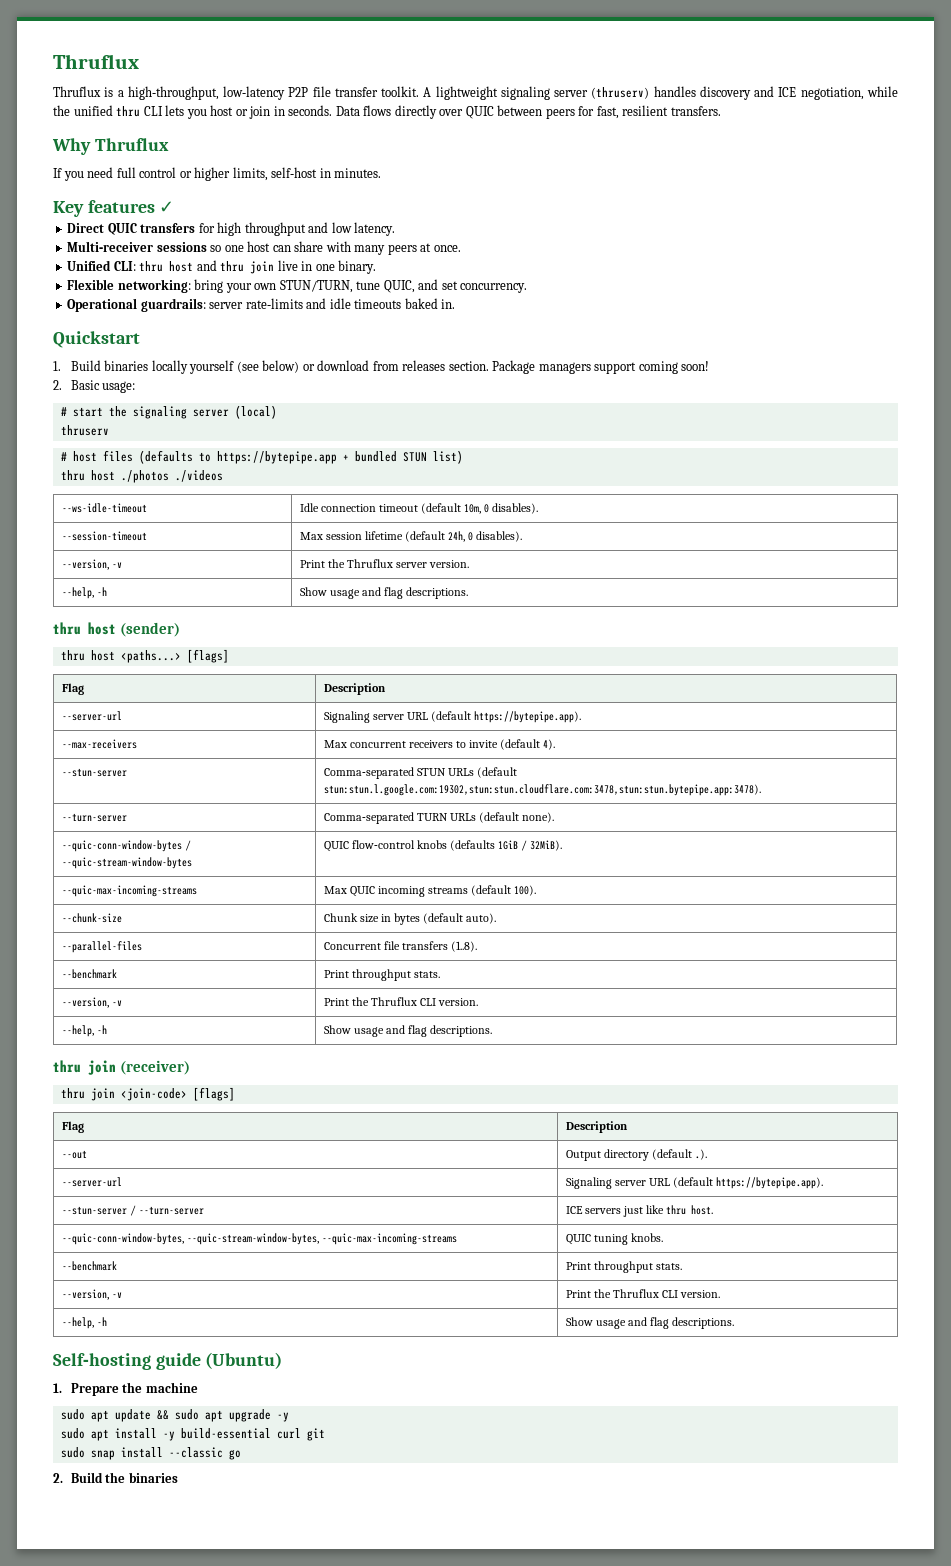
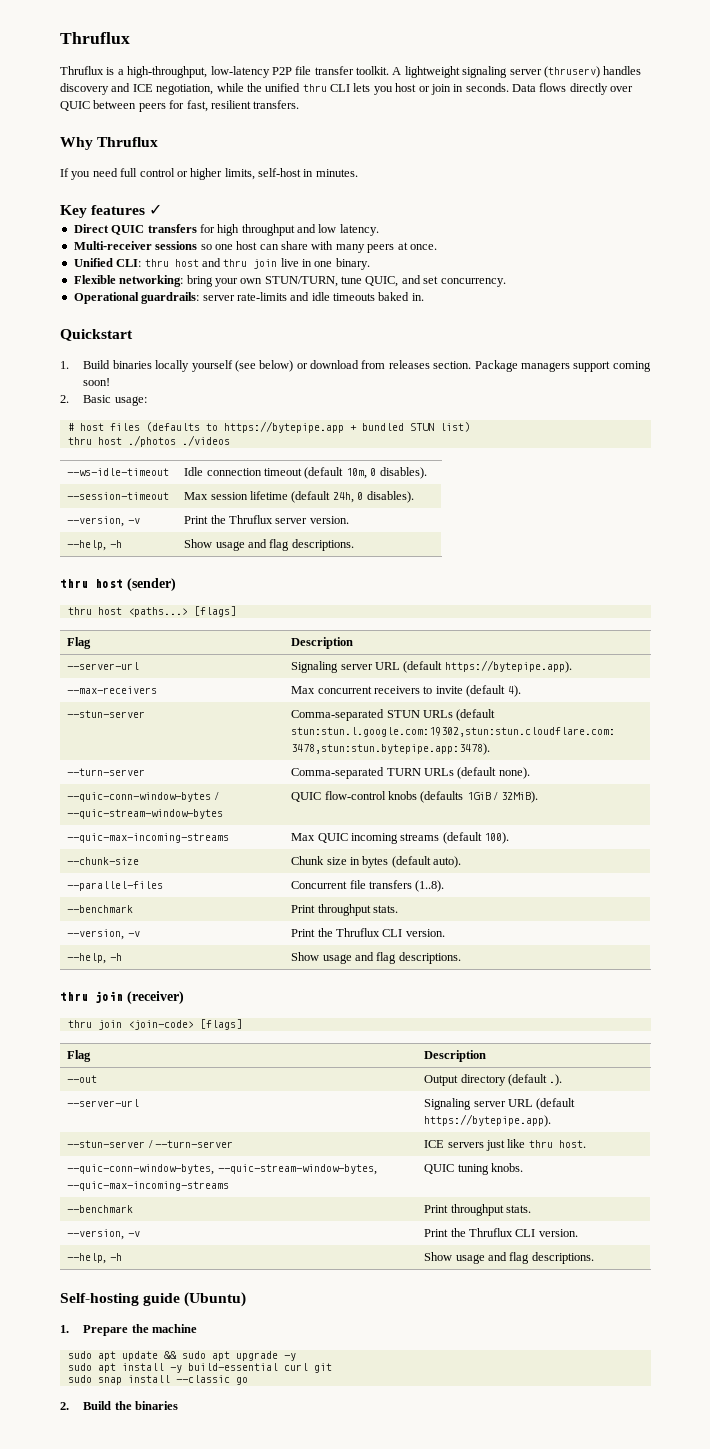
- # start the signaling server (local)
- thruserv

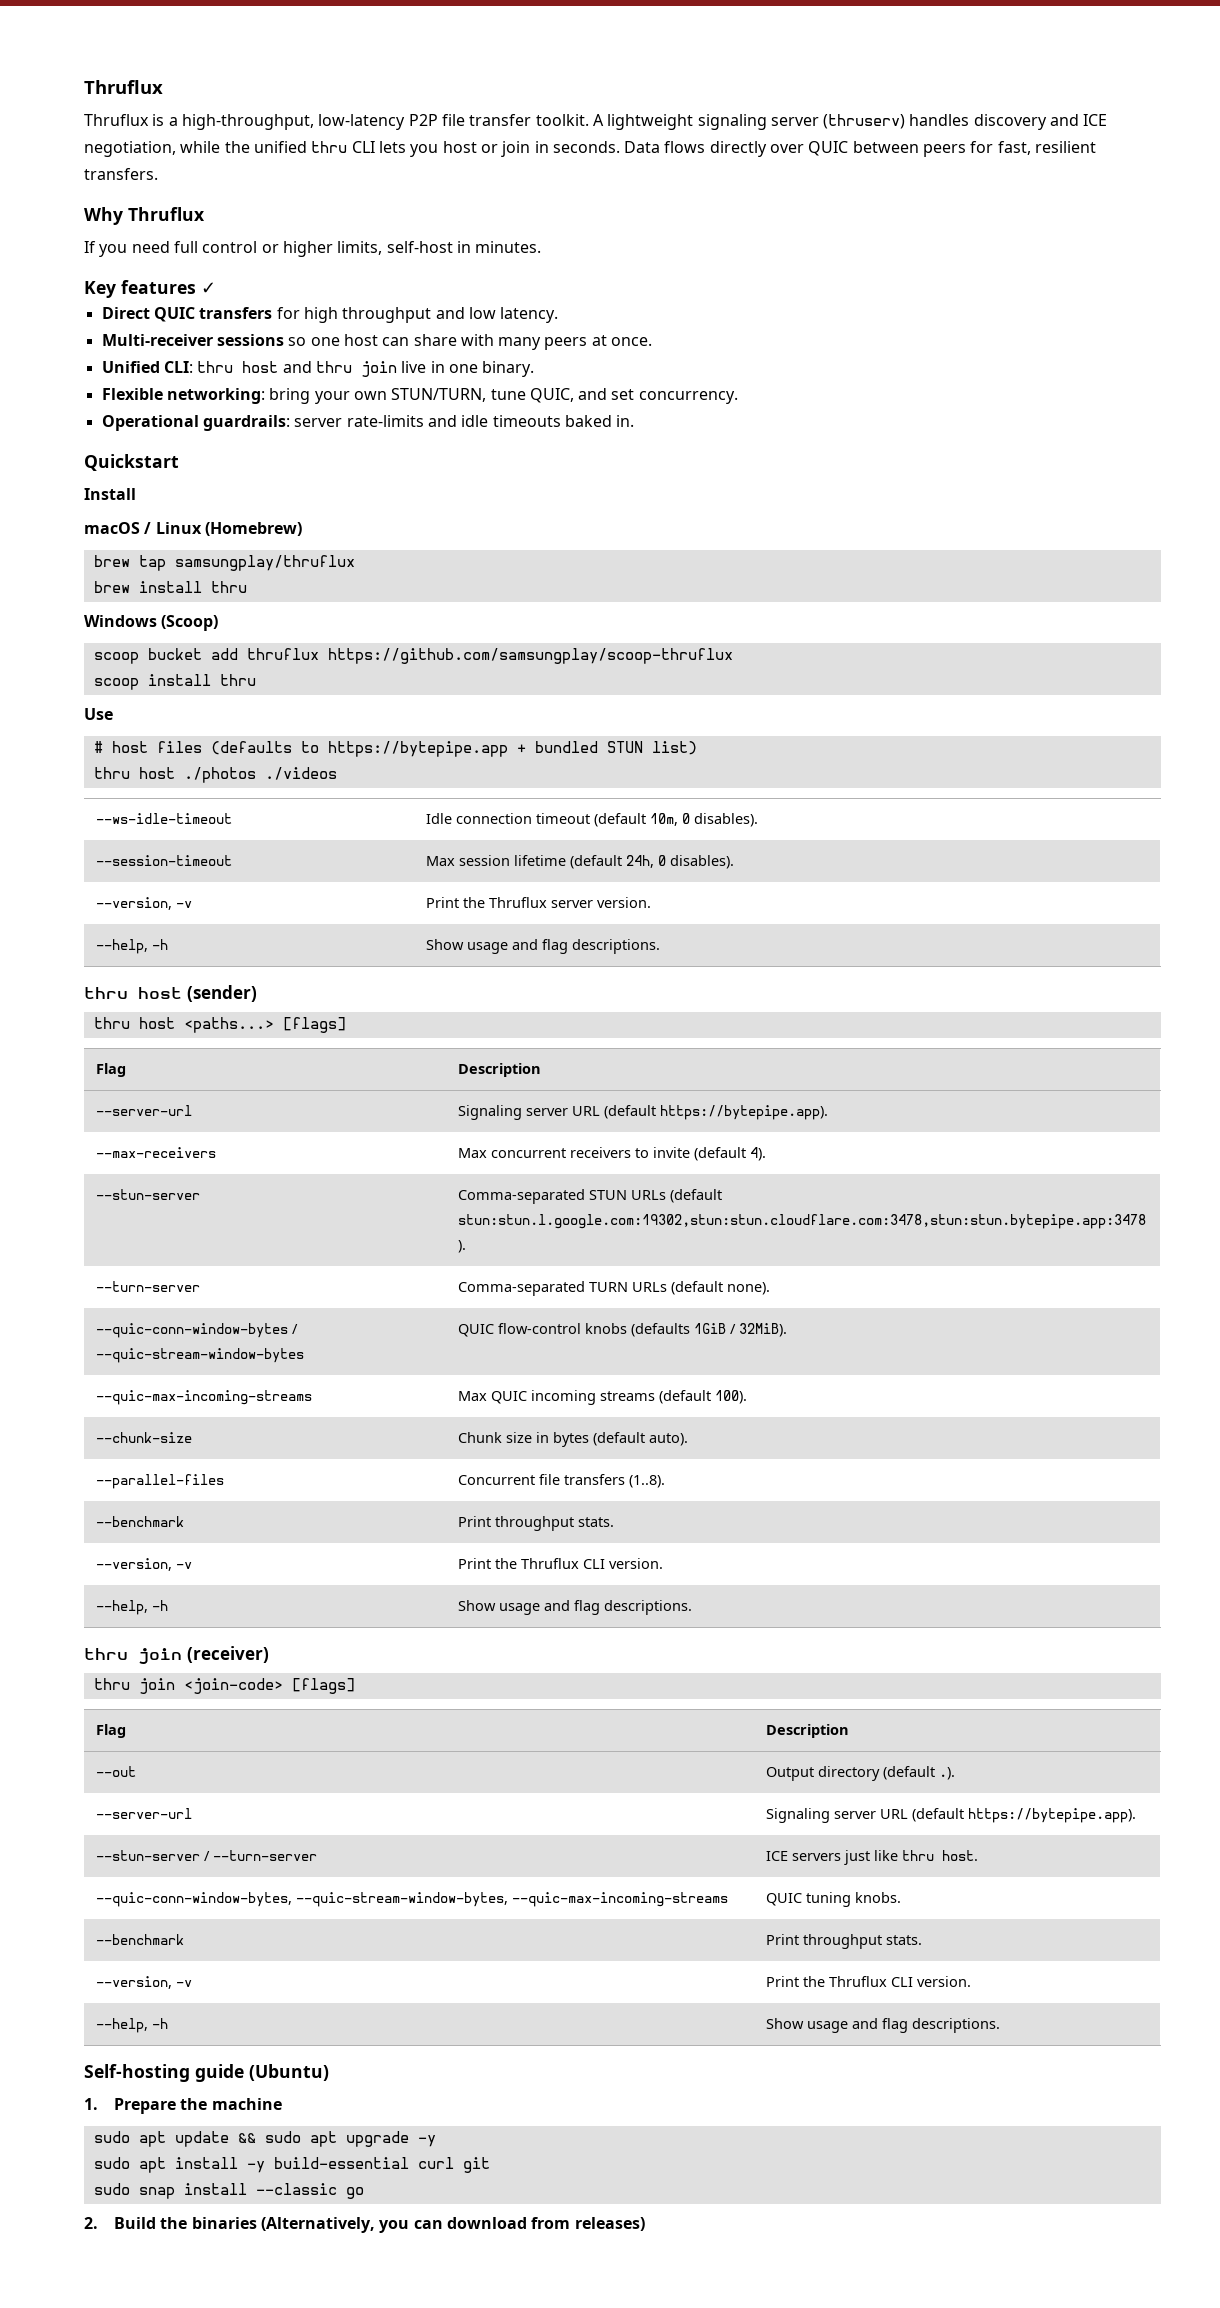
- 1. Build binaries locally yourself (see below) or download from releases section. Package managers support coming soon!
- 2. Basic usage:
+ Install
+ macOS / Linux (Homebrew)
+ brew tap samsungplay/thruflux
+ brew install thru
+ Windows (Scoop)
+ scoop bucket add thruflux https://github.com/samsungplay/scoop-thruflux
+ scoop install thru
+ Use
- 2. Build the binaries
+ 2. Build the binaries (Alternatively, you can download from releases)

